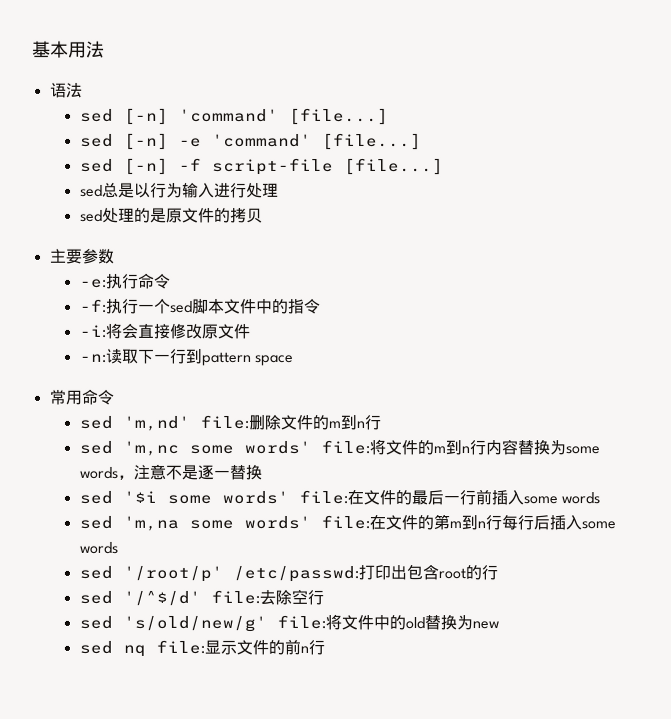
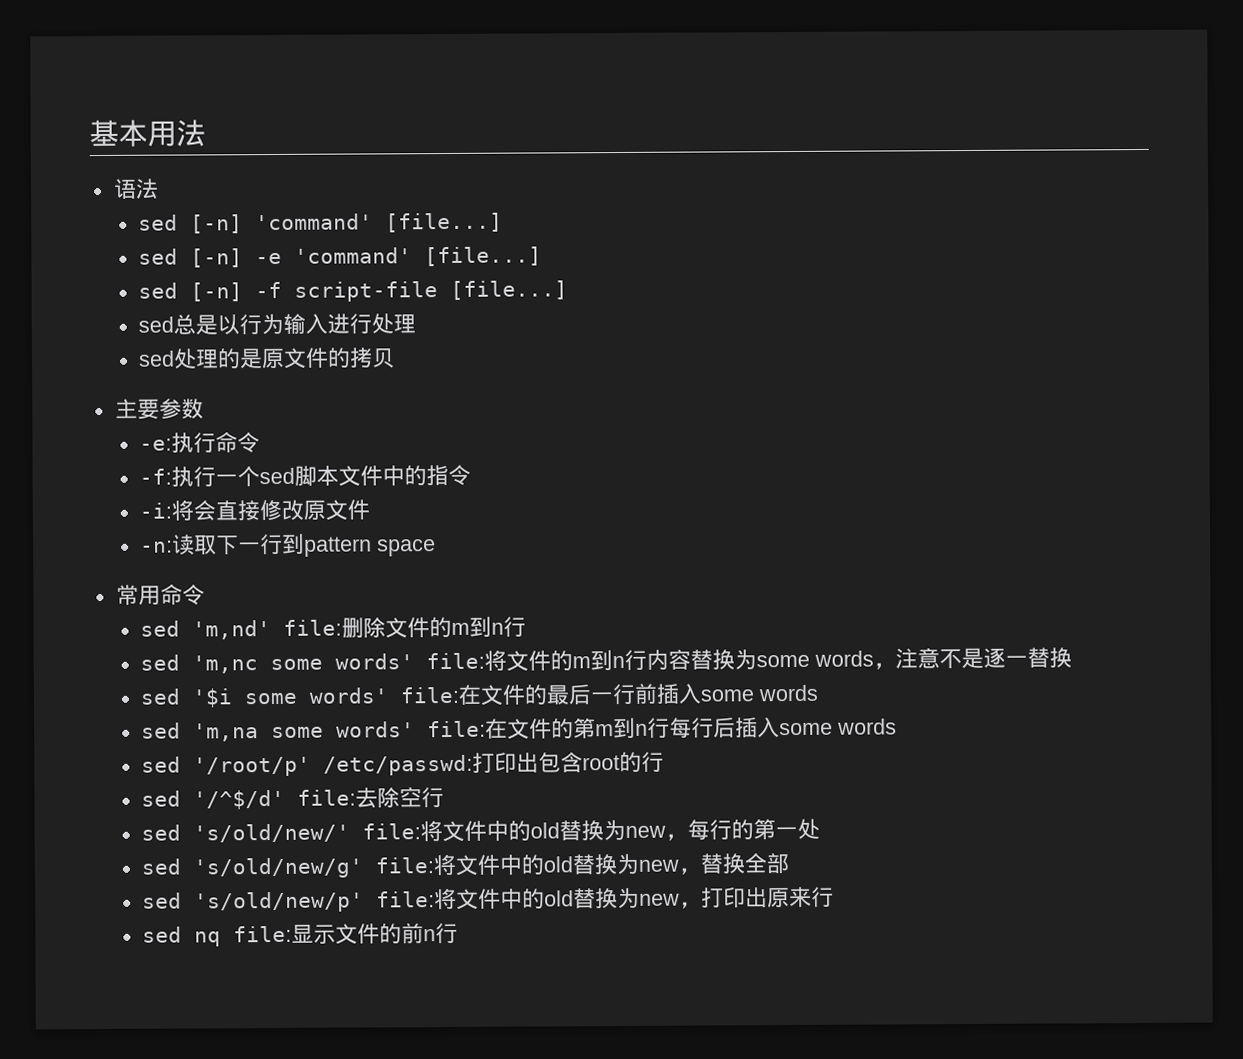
+ sed 's/old/new/' file:将文件中的old替换为new，每行的第一处
- sed 's/old/new/g' file:将文件中的old替换为new
+ sed 's/old/new/g' file:将文件中的old替换为new，替换全部
+ sed 's/old/new/p' file:将文件中的old替换为new，打印出原来行

